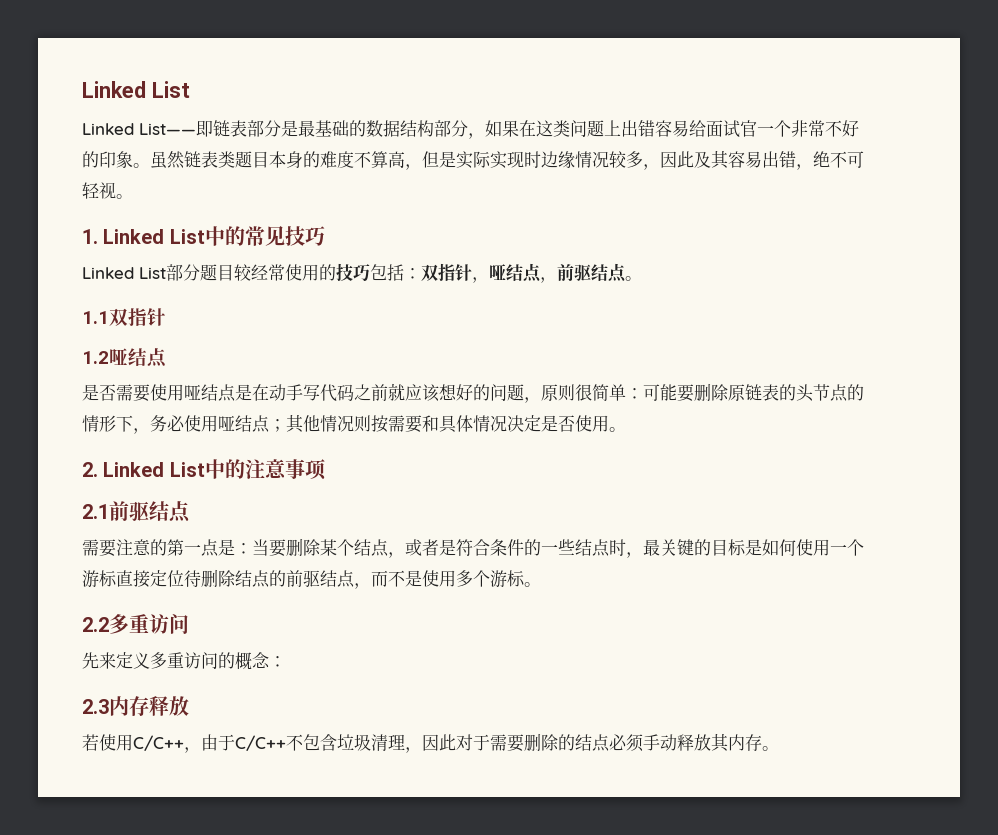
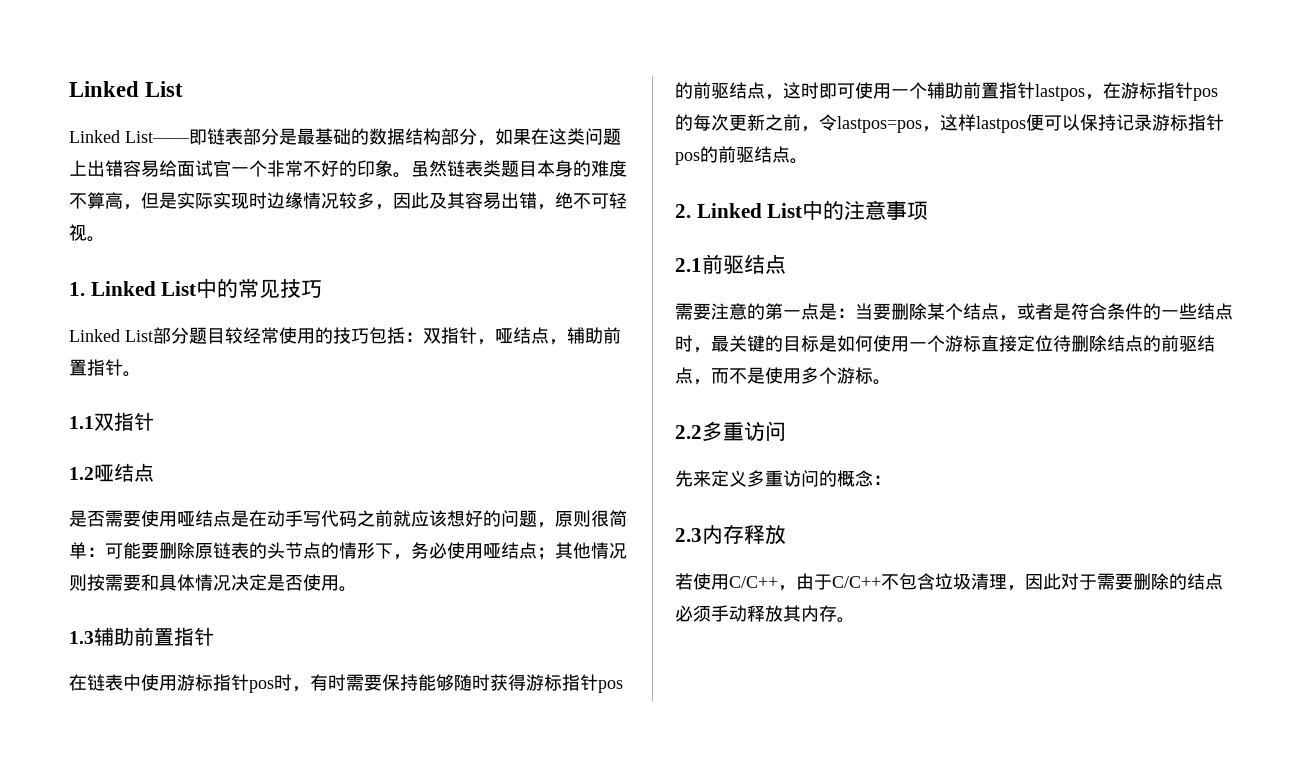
- Linked List部分题目较经常使用的技巧包括：双指针，哑结点，前驱结点。
+ Linked List部分题目较经常使用的技巧包括：双指针，哑结点，辅助前置指针。
+ 1.3辅助前置指针
+ 在链表中使用游标指针pos时，有时需要保持能够随时获得游标指针pos的前驱结点，这时即可使用一个辅助前置指针lastpos，在游标指针pos的每次更新之前，令lastpos=pos，这样lastpos便可以保持记录游标指针pos的前驱结点。

